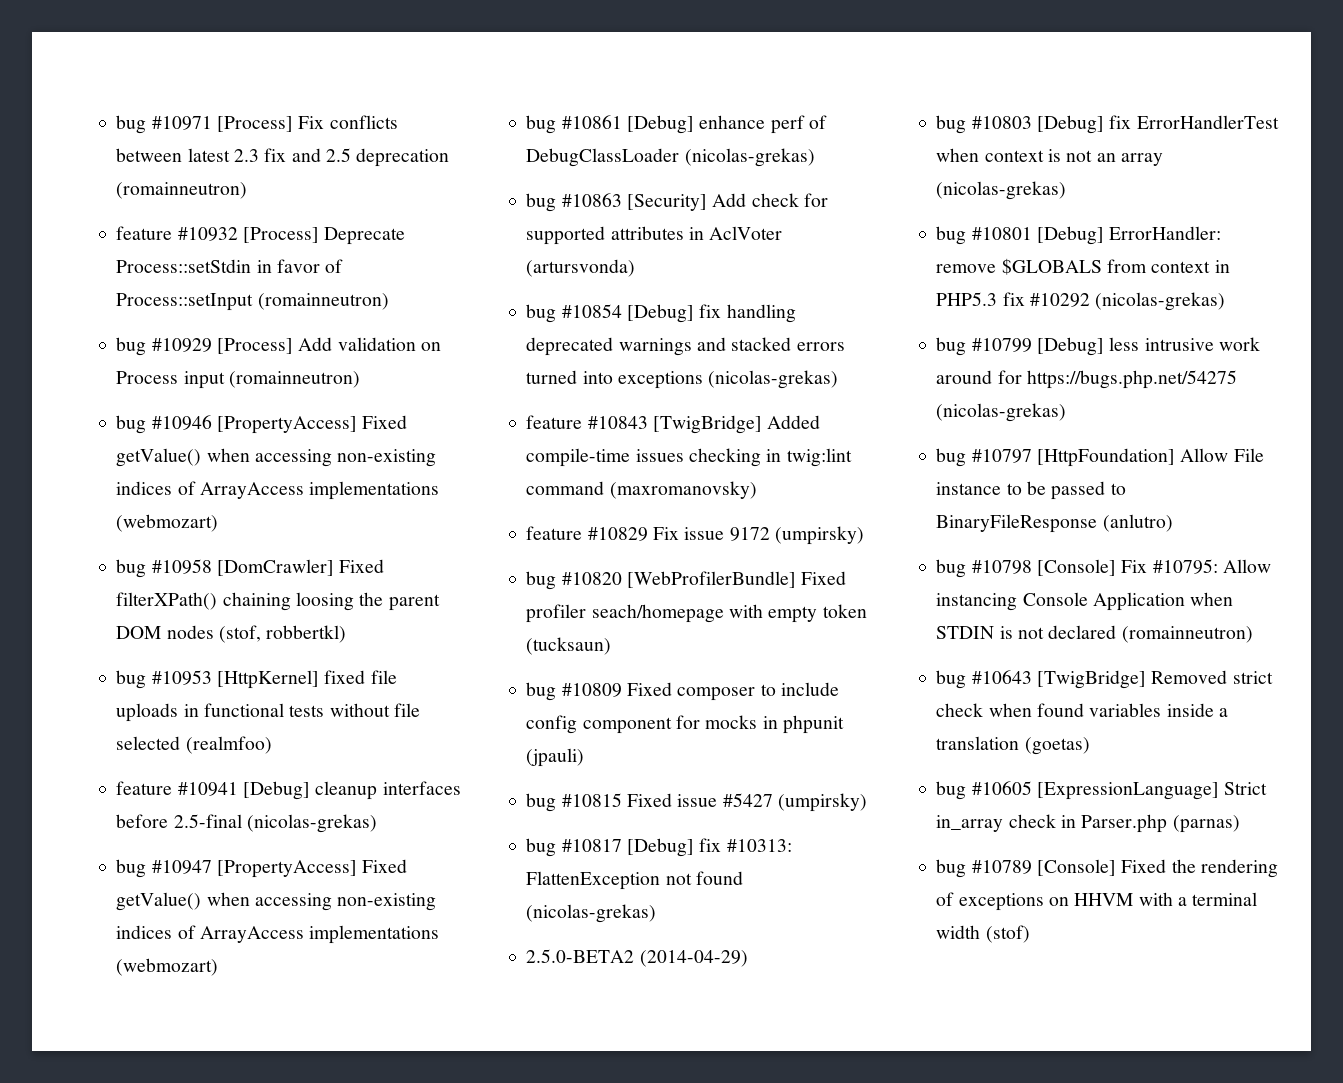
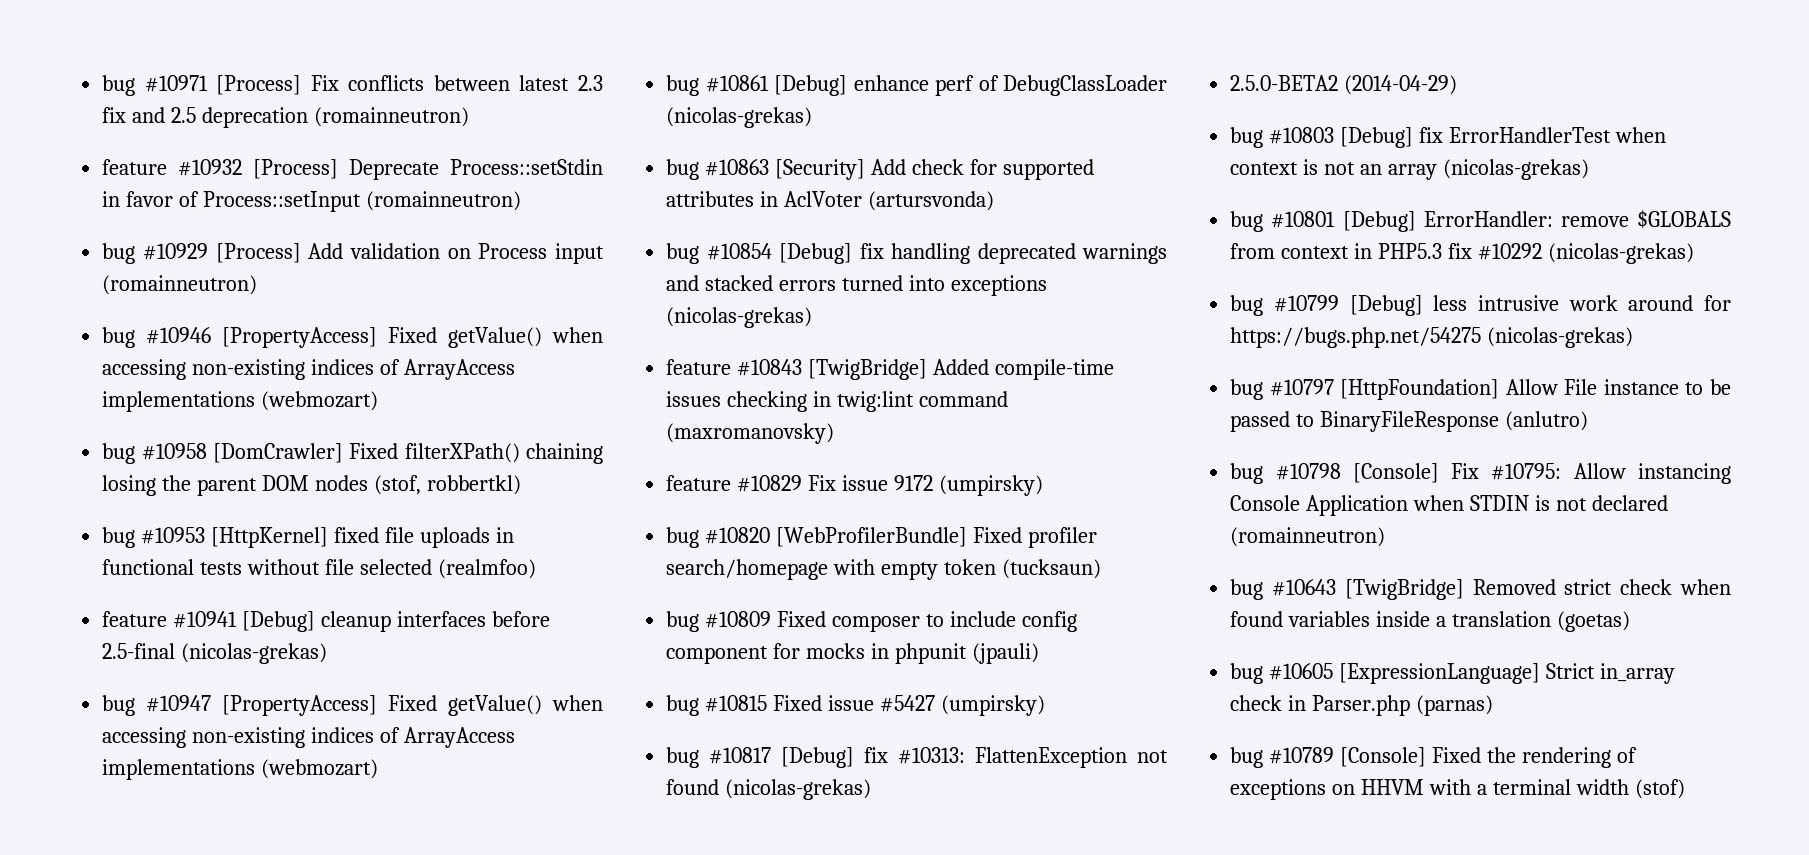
- bug #10958 [DomCrawler] Fixed filterXPath() chaining loosing the parent DOM nodes (stof, robbertkl)
+ bug #10958 [DomCrawler] Fixed filterXPath() chaining losing the parent DOM nodes (stof, robbertkl)
- bug #10820 [WebProfilerBundle] Fixed profiler seach/homepage with empty token (tucksaun)
+ bug #10820 [WebProfilerBundle] Fixed profiler search/homepage with empty token (tucksaun)

